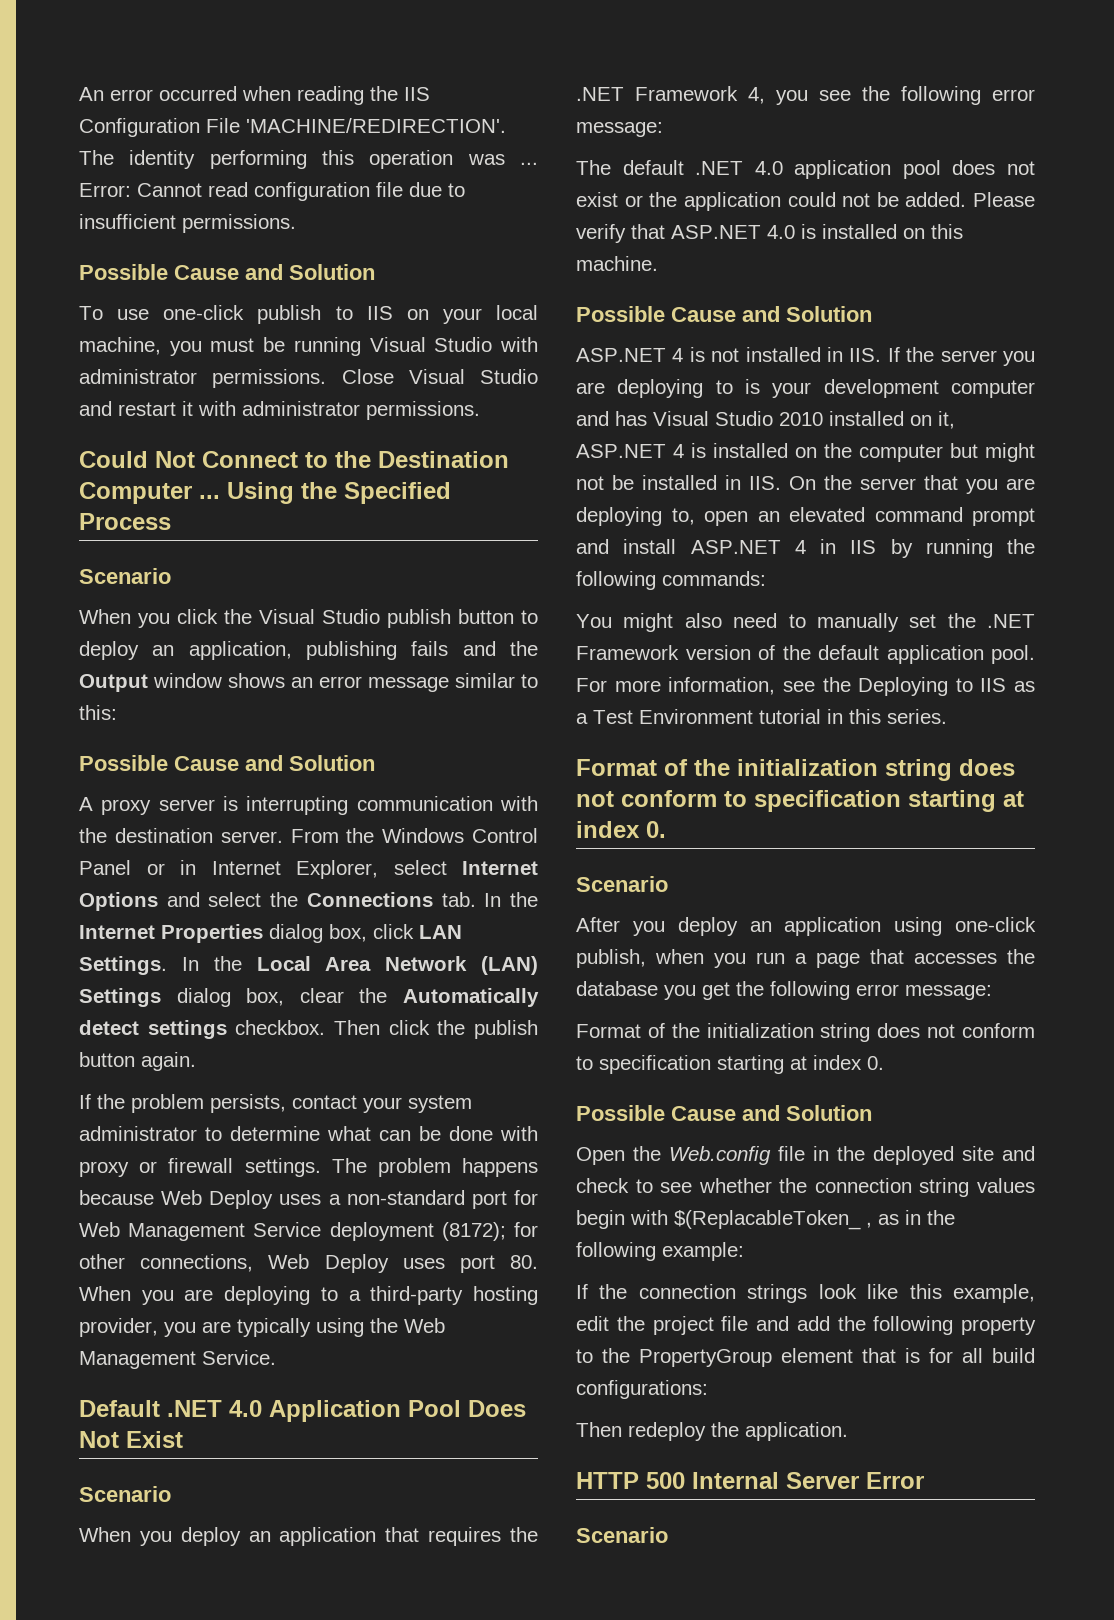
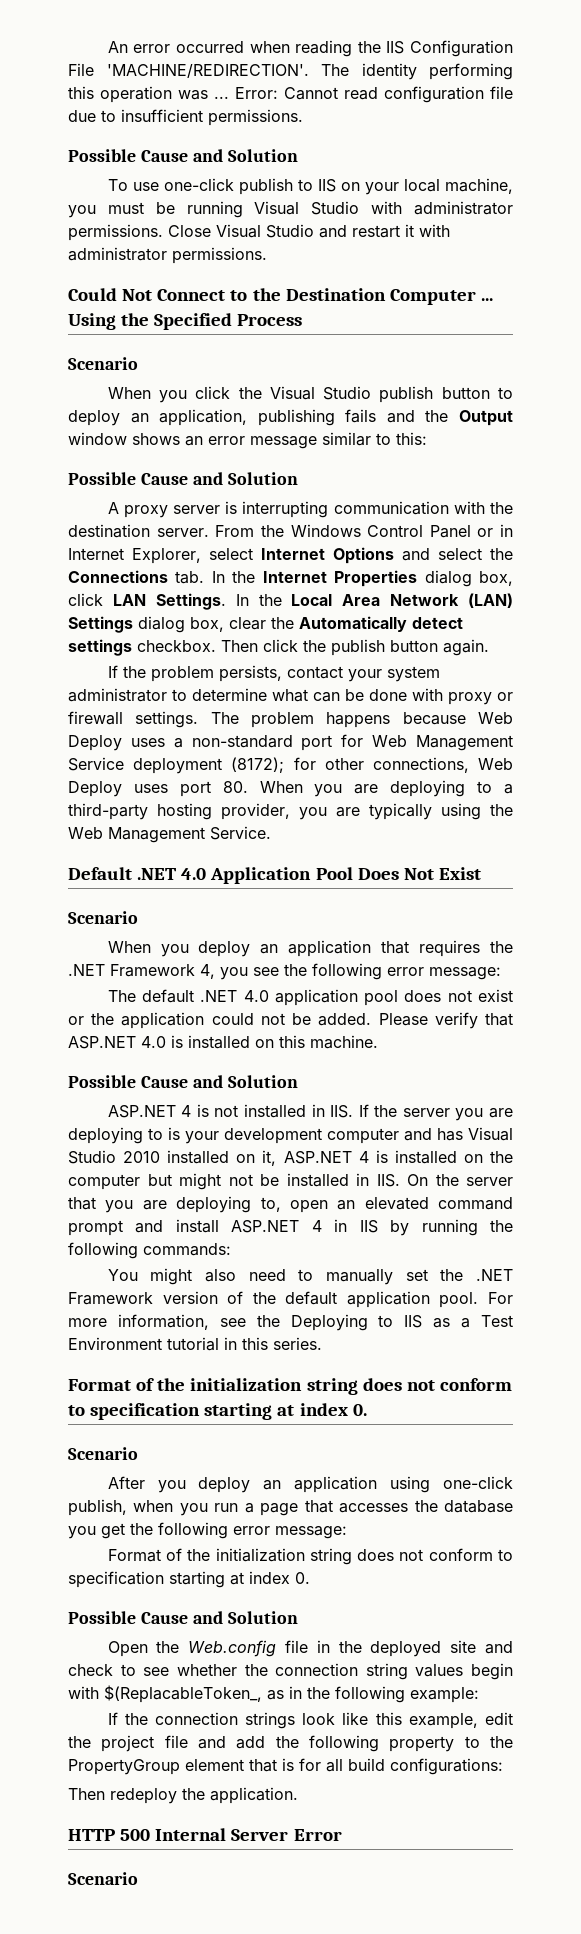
- Open the Web.config file in the deployed site and check to see whether the connection string values begin with $(ReplacableToken_ , as in the following example:
+ Open the Web.config file in the deployed site and check to see whether the connection string values begin with $(ReplacableToken_, as in the following example:

